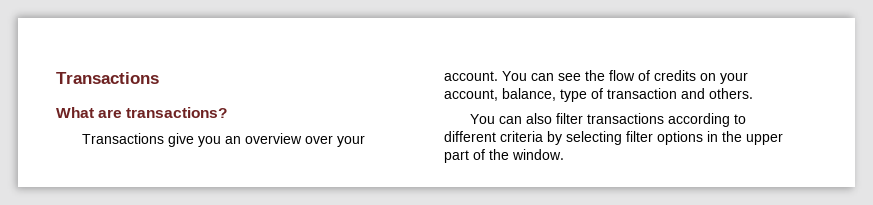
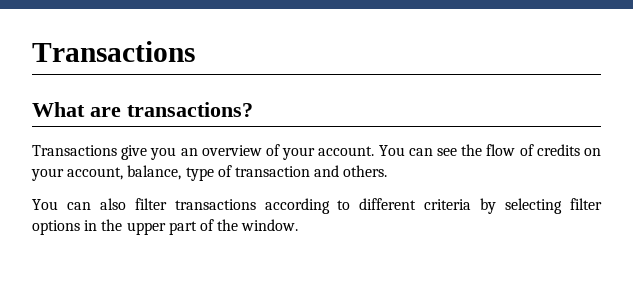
- Transactions give you an overview over your account.
+ Transactions give you an overview of your account.

